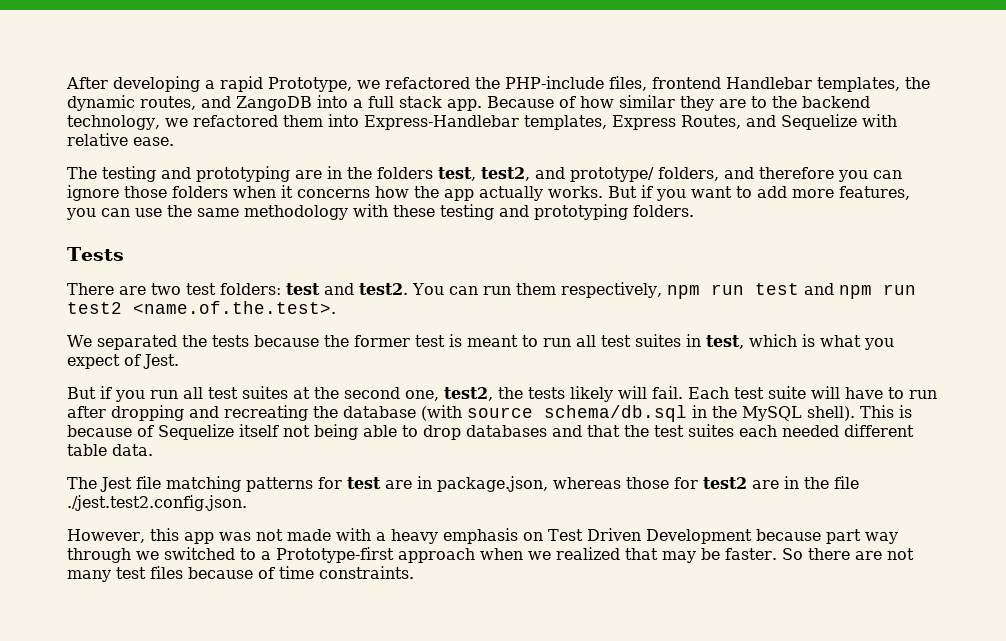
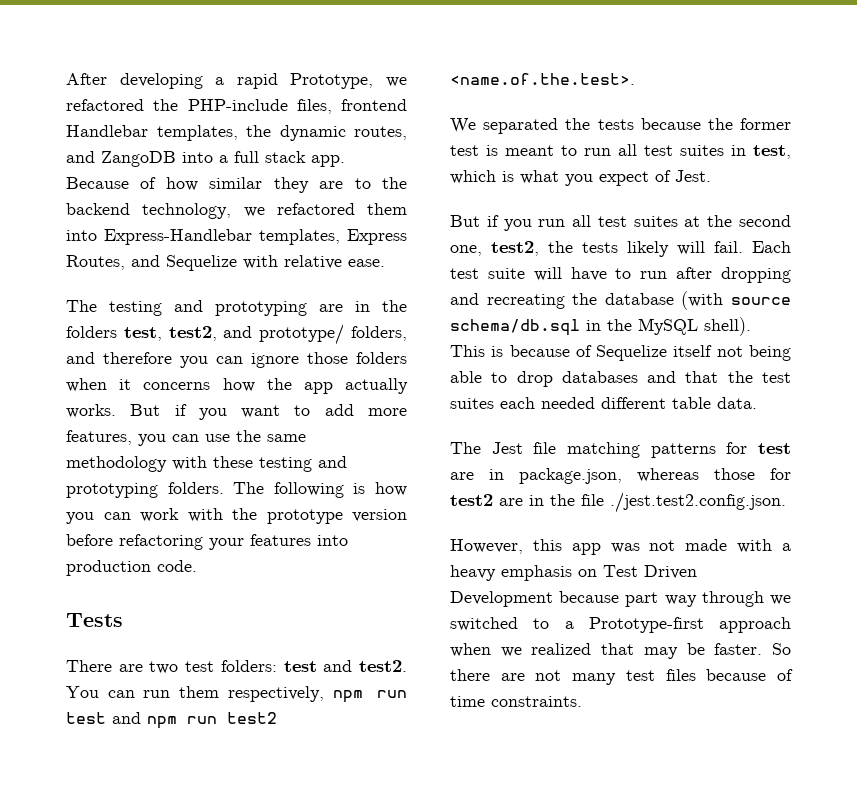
+ The following is how you can work with the prototype version before refactoring your features into production code.

